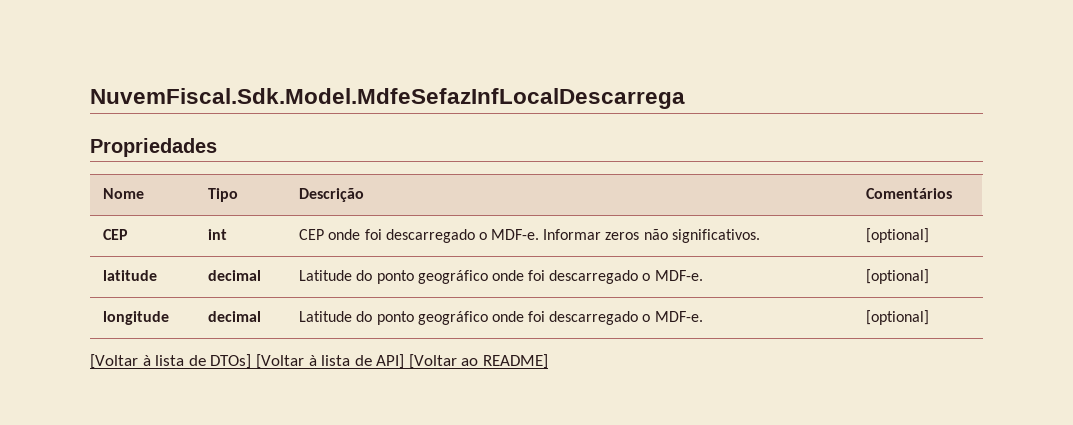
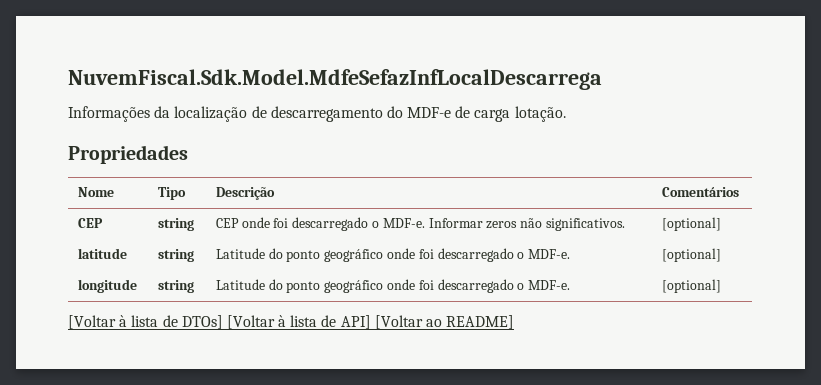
+ Informações da localização de descarregamento do MDF-e de carga lotação.
- CEP | int | CEP onde foi descarregado o MDF-e. Informar zeros não significativos. | [optional]
+ CEP | string | CEP onde foi descarregado o MDF-e. Informar zeros não significativos. | [optional]
- latitude | decimal | Latitude do ponto geográfico onde foi descarregado o MDF-e. | [optional]
+ latitude | string | Latitude do ponto geográfico onde foi descarregado o MDF-e. | [optional]
- longitude | decimal | Latitude do ponto geográfico onde foi descarregado o MDF-e. | [optional]
+ longitude | string | Latitude do ponto geográfico onde foi descarregado o MDF-e. | [optional]

